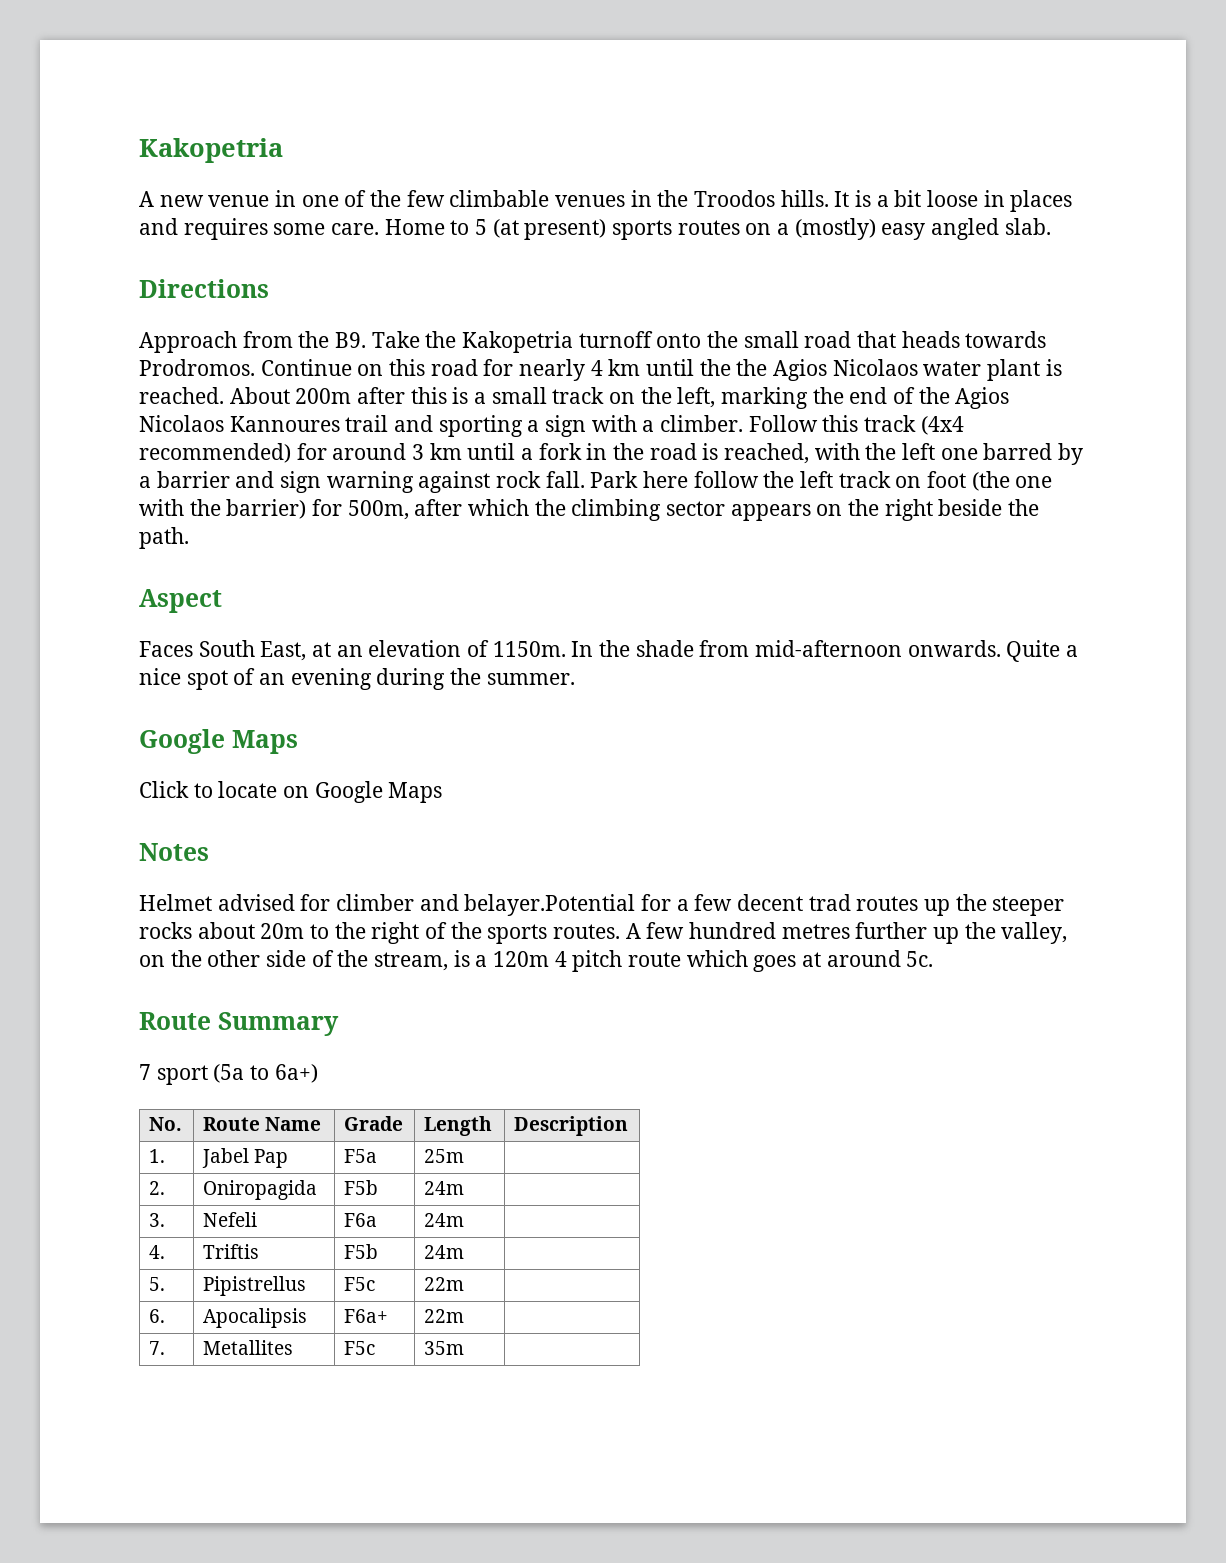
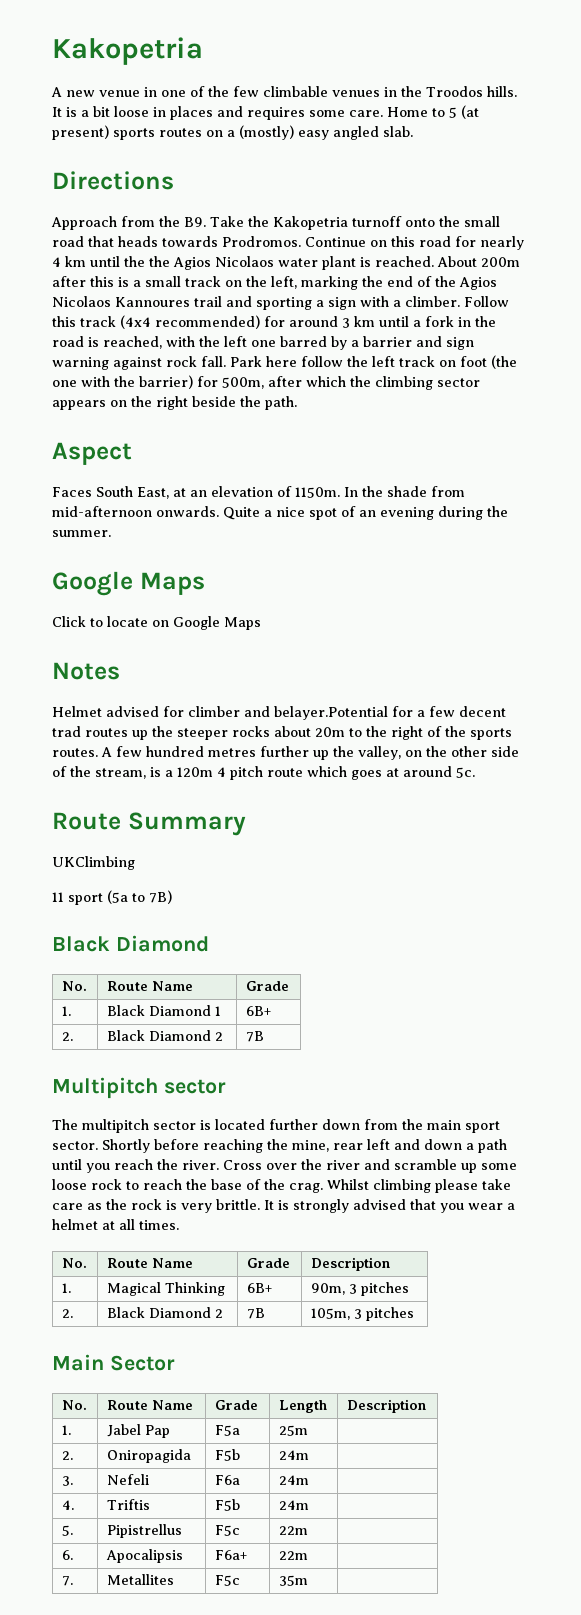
- 7 sport (5a to 6a+)
+ UKClimbing
+ 11 sport (5a to 7B)
+ Black Diamond
+ No. | Route Name | Grade
+ 1. | Black Diamond 1 | 6B+
+ 2. | Black Diamond 2 | 7B
+ Multipitch sector
+ The multipitch sector is located further down from the main sport sector. Shortly before reaching the mine, rear left and down a path until you reach the river. Cross over the river and scramble up some loose rock to reach the base of the crag. Whilst climbing please take care as the rock is very brittle. It is strongly advised that you wear a helmet at all times.
+ No. | Route Name | Grade | Description
+ 1. | Magical Thinking | 6B+ | 90m, 3 pitches
+ 2. | Black Diamond 2 | 7B | 105m, 3 pitches
+ Main Sector

